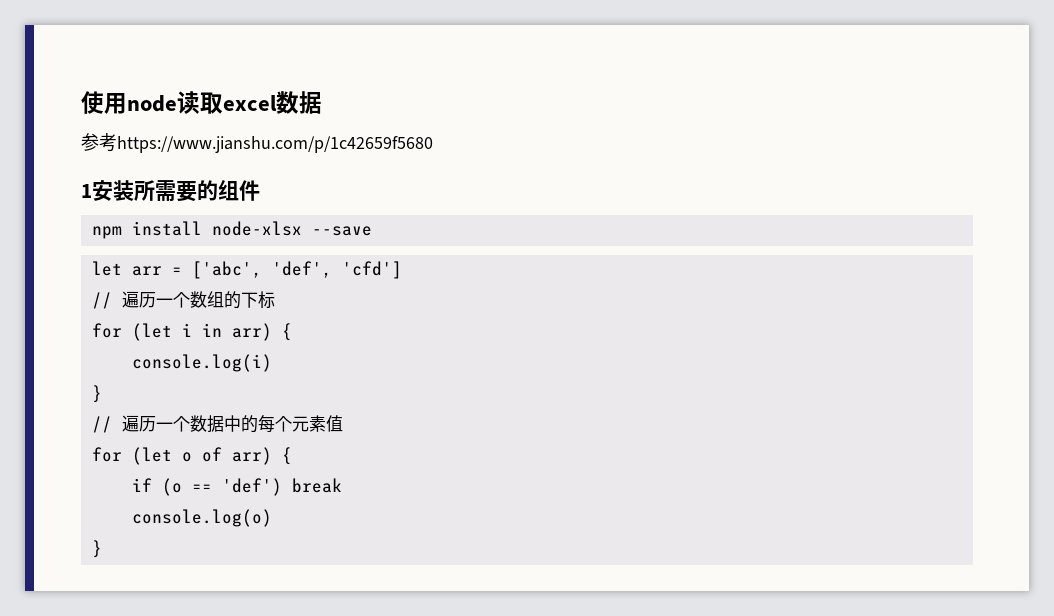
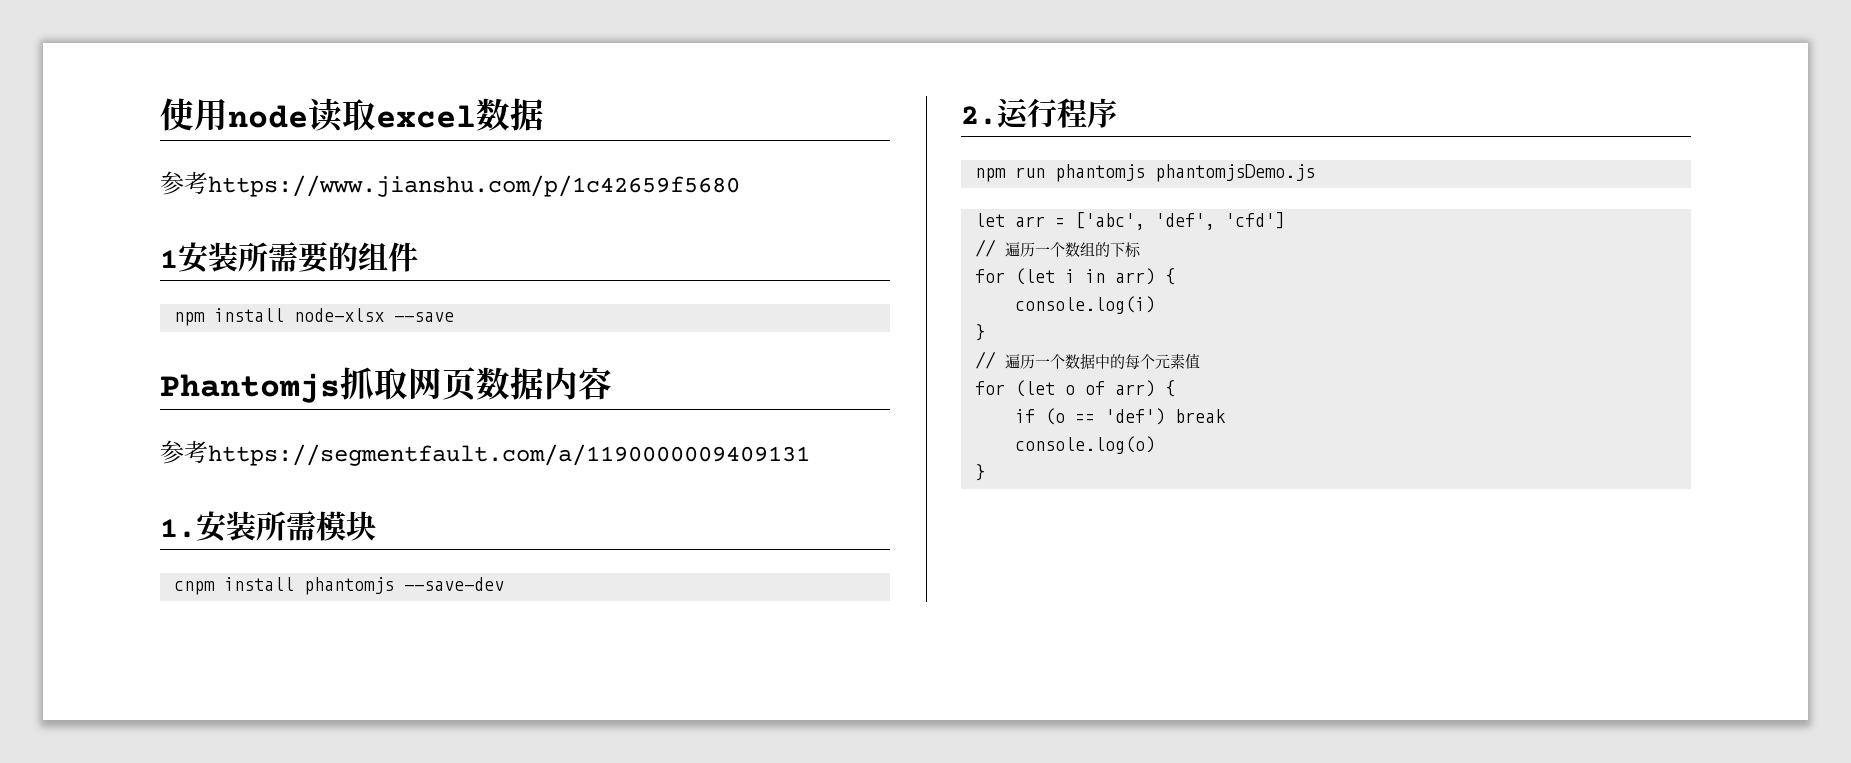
+ Phantomjs抓取网页数据内容
+ 参考https://segmentfault.com/a/1190000009409131
+ 1.安装所需模块
+ cnpm install phantomjs --save-dev
+ 2.运行程序
+ npm run phantomjs phantomjsDemo.js

